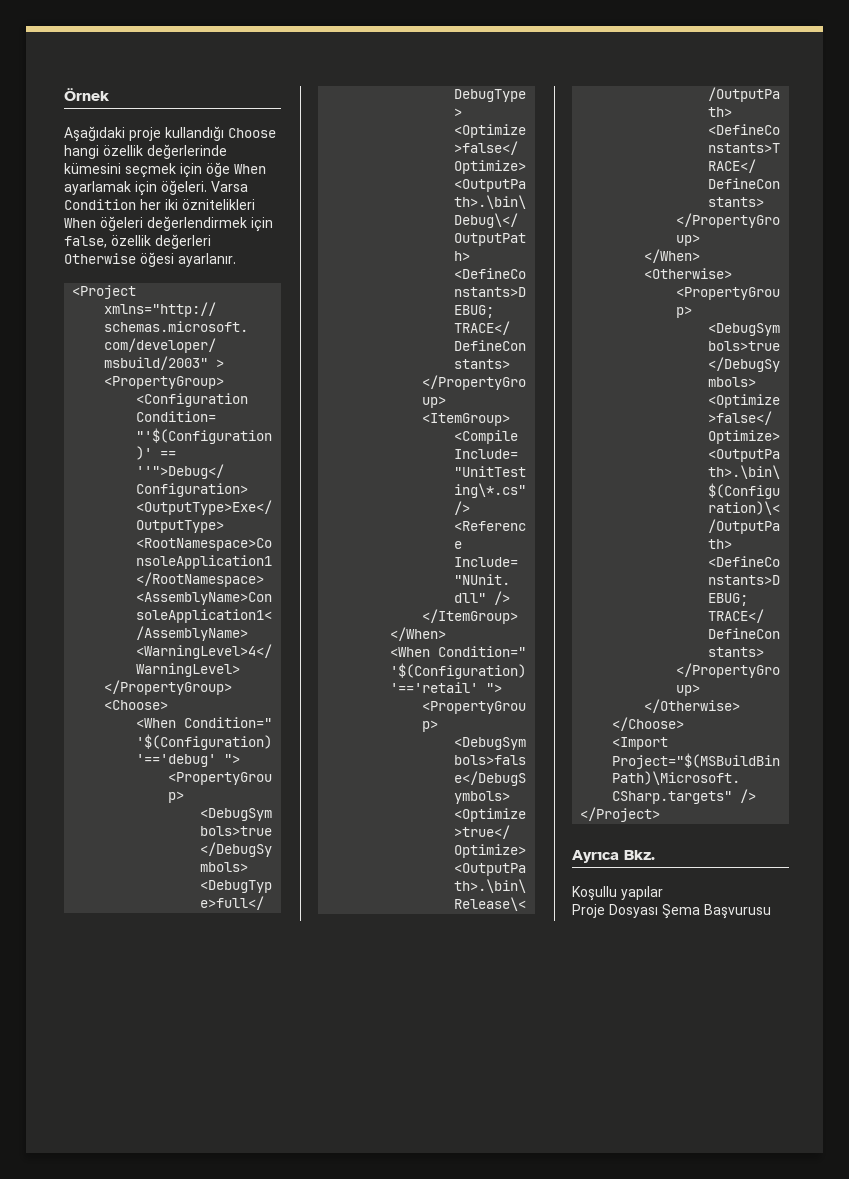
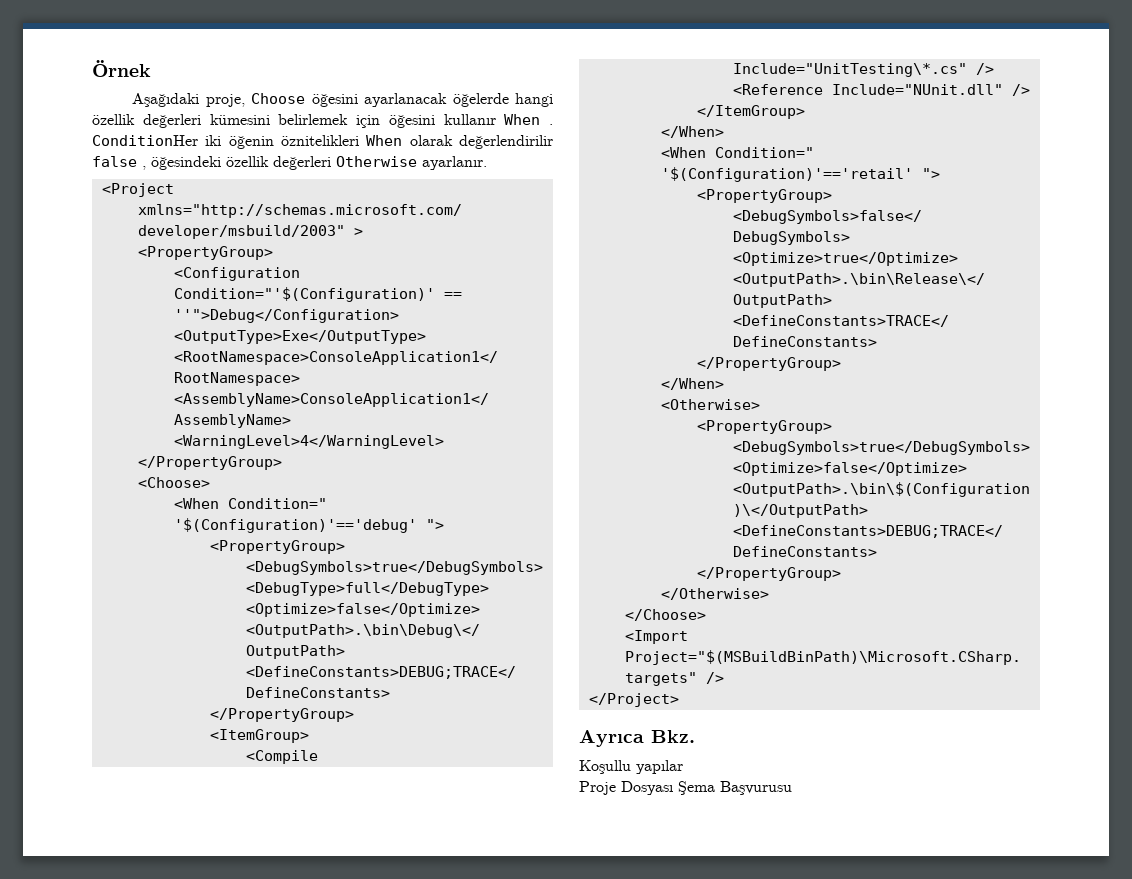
- Aşağıdaki proje kullandığı Choose hangi özellik değerlerinde kümesini seçmek için öğe When ayarlamak için öğeleri. Varsa Condition her iki öznitelikleri When öğeleri değerlendirmek için false, özellik değerleri Otherwise öğesi ayarlanır.
+ Aşağıdaki proje, Choose öğesini ayarlanacak öğelerde hangi özellik değerleri kümesini belirlemek için öğesini kullanır When . ConditionHer iki öğenin öznitelikleri When olarak değerlendirilir false , öğesindeki özellik değerleri Otherwise ayarlanır.

